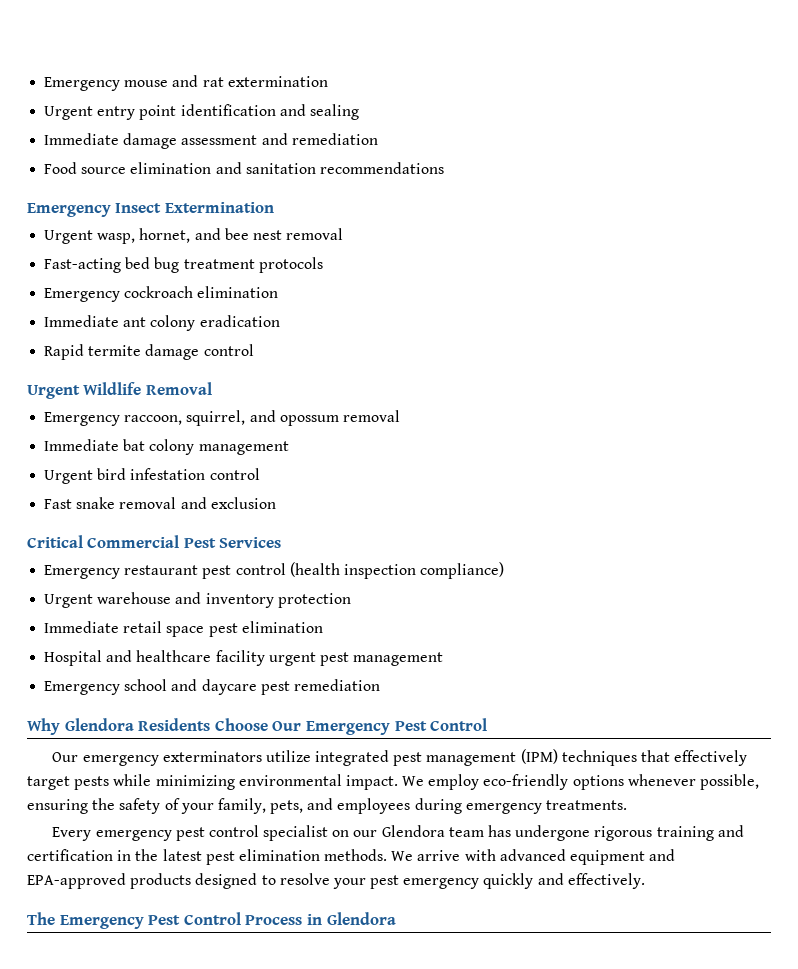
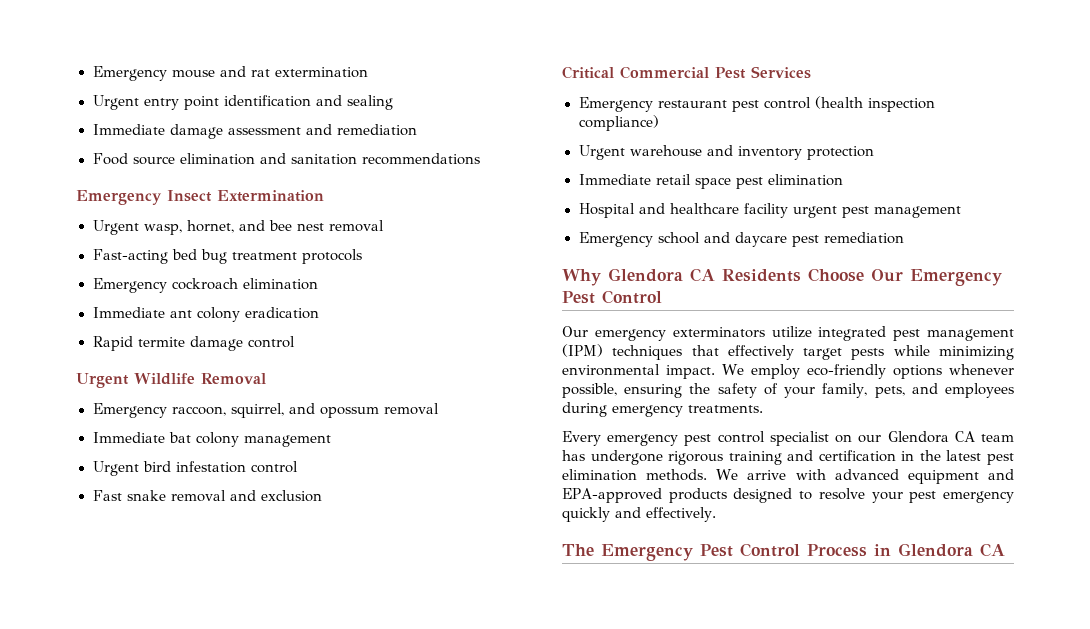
- Why Glendora Residents Choose Our Emergency Pest Control
+ Why Glendora CA Residents Choose Our Emergency Pest Control
- Every emergency pest control specialist on our Glendora team has undergone rigorous training and certification in the latest pest elimination methods.
+ Every emergency pest control specialist on our Glendora CA team has undergone rigorous training and certification in the latest pest elimination methods.
- The Emergency Pest Control Process in Glendora
+ The Emergency Pest Control Process in Glendora CA

